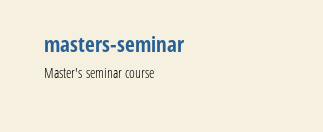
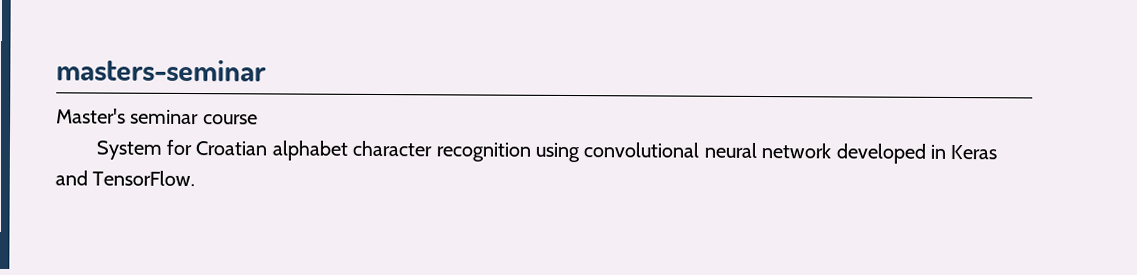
+ System for Croatian alphabet character recognition using convolutional neural network developed in Keras and TensorFlow.

